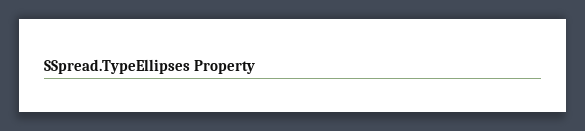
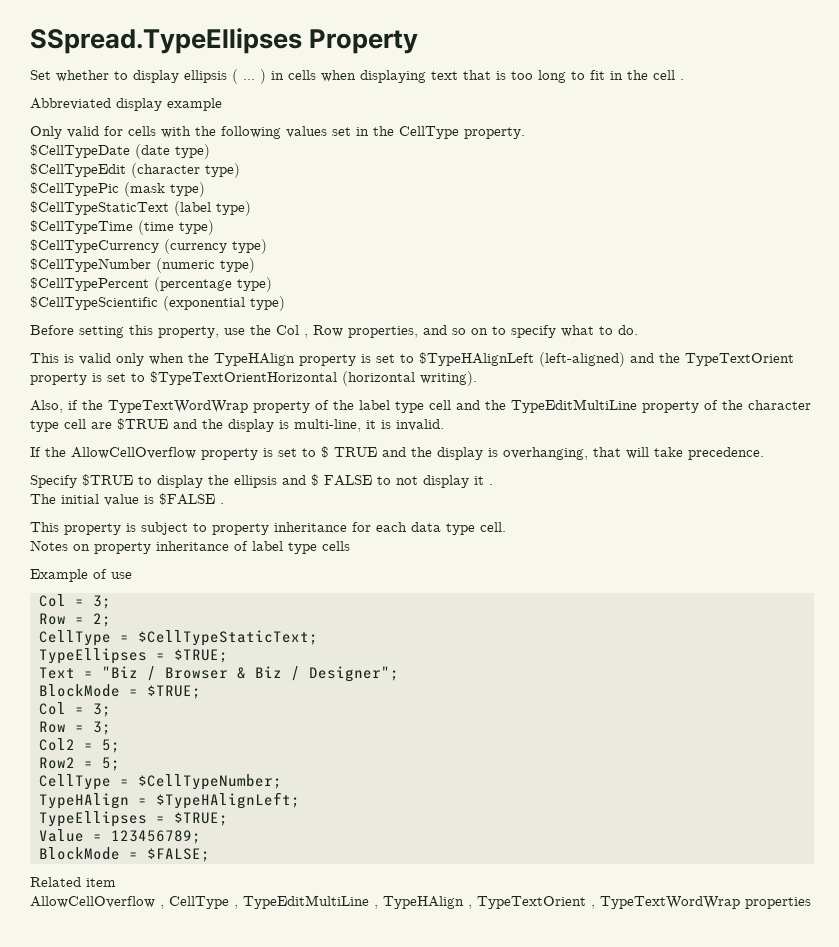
+ Set whether to display ellipsis ( ... ) in cells when displaying text that is too long to fit in the cell .
+ Abbreviated display example
+ Only valid for cells with the following values set in the CellType property.
+ $CellTypeDate (date type)
+ $CellTypeEdit (character type)
+ $CellTypePic (mask type)
+ $CellTypeStaticText (label type)
+ $CellTypeTime (time type)
+ $CellTypeCurrency (currency type)
+ $CellTypeNumber (numeric type)
+ $CellTypePercent (percentage type)
+ $CellTypeScientific (exponential type)
+ Before setting this property, use the Col , Row properties, and so on to specify what to do.
+ This is valid only when the TypeHAlign property is set to $TypeHAlignLeft (left-aligned) and the TypeTextOrient property is set to $TypeTextOrientHorizontal (horizontal writing).
+ Also, if the TypeTextWordWrap property of the label type cell and the TypeEditMultiLine property of the character type cell are $TRUE and the display is multi-line, it is invalid.
+ If the AllowCellOverflow property is set to $ TRUE and the display is overhanging, that will take precedence.
+ Specify $TRUE to display the ellipsis and $ FALSE to not display it .
+ The initial value is $FALSE .
+ This property is subject to property inheritance for each data type cell.
+ Notes on property inheritance of label type cells
+ Example of use
+ Col = 3;
+ Row = 2;
+ CellType = $CellTypeStaticText;
+ TypeEllipses = $TRUE;
+ Text = "Biz / Browser & Biz / Designer";
+ BlockMode = $TRUE;
+ Col = 3;
+ Row = 3;
+ Col2 = 5;
+ Row2 = 5;
+ CellType = $CellTypeNumber;
+ TypeHAlign = $TypeHAlignLeft;
+ TypeEllipses = $TRUE;
+ Value = 123456789;
+ BlockMode = $FALSE;
+ Related item
+ AllowCellOverflow , CellType , TypeEditMultiLine , TypeHAlign , TypeTextOrient , TypeTextWordWrap properties

